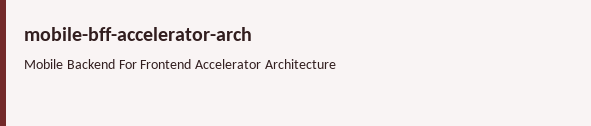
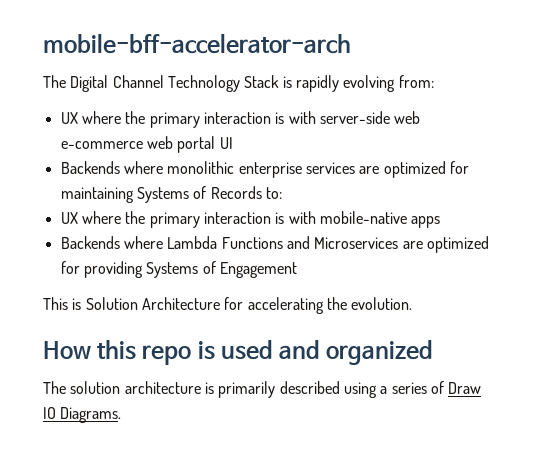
- Mobile Backend For Frontend Accelerator Architecture
+ The Digital Channel Technology Stack is rapidly evolving from:
+ UX where the primary interaction is with server-side web e-commerce web portal UI
+ Backends where monolithic enterprise services are optimized for maintaining Systems of Records to:
+ UX where the primary interaction is with mobile-native apps
+ Backends where Lambda Functions and Microservices are optimized for providing Systems of Engagement
+ This is Solution Architecture for accelerating the evolution.
+ How this repo is used and organized
+ The solution architecture is primarily described using a series of Draw IO Diagrams.

